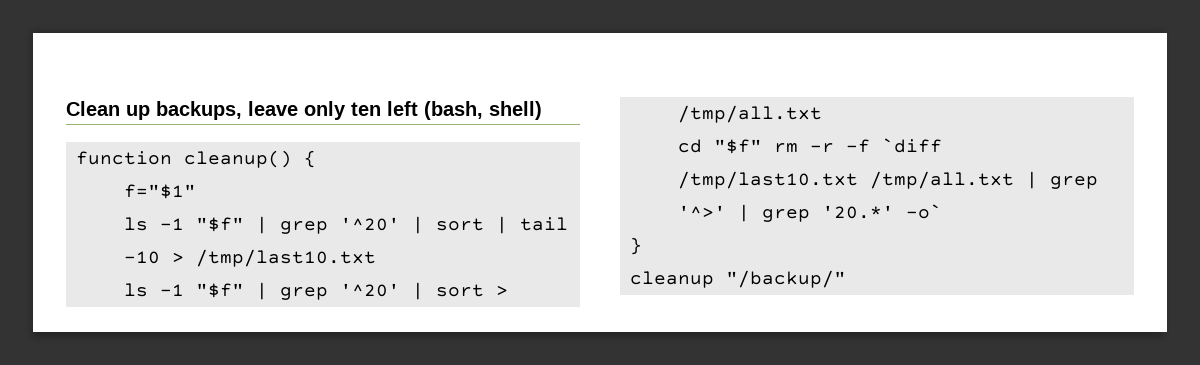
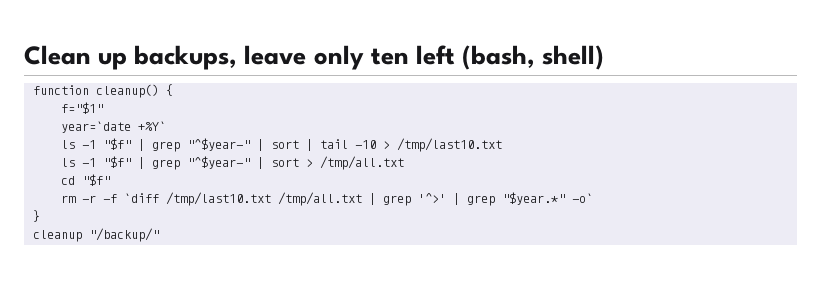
- ls -1 "$f" | grep '^20' | sort | tail -10 > /tmp/last10.txt
+ year=`date +%Y`
+ ls -1 "$f" | grep "^$year-" | sort | tail -10 > /tmp/last10.txt
- ls -1 "$f" | grep '^20' | sort > /tmp/all.txt
+ ls -1 "$f" | grep "^$year-" | sort > /tmp/all.txt
- cd "$f" rm -r -f `diff /tmp/last10.txt /tmp/all.txt | grep '^>' | grep '20.*' -o`
+ cd "$f"
+ rm -r -f `diff /tmp/last10.txt /tmp/all.txt | grep '^>' | grep "$year.*" -o`

